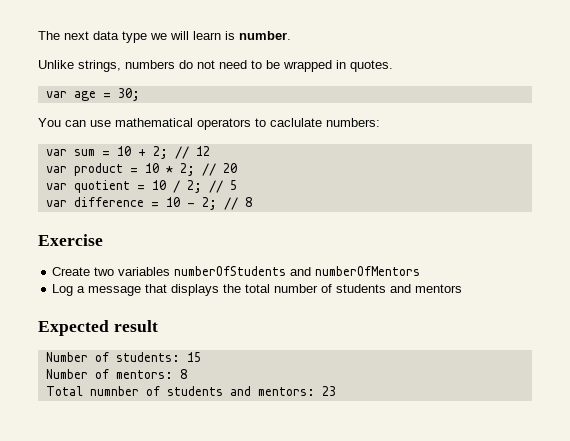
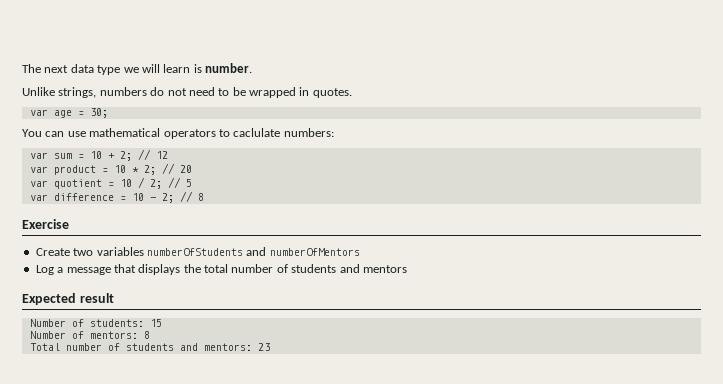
- Total numnber of students and mentors: 23
+ Total number of students and mentors: 23

